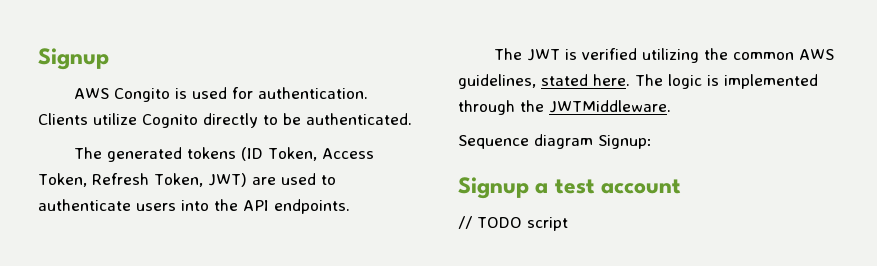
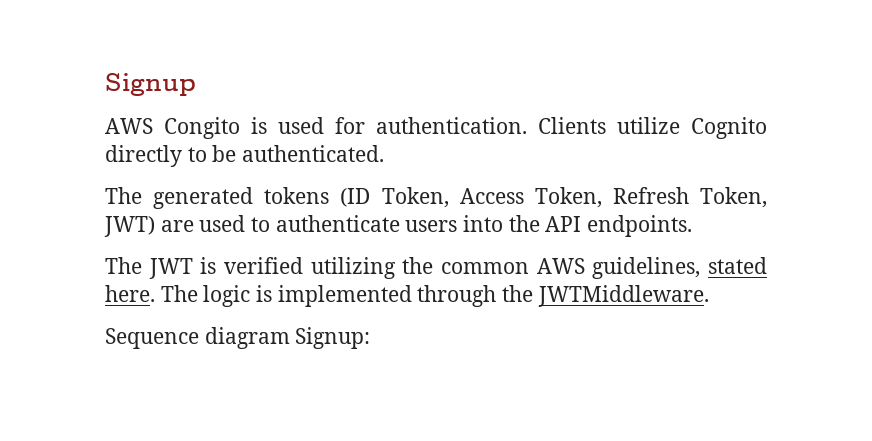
- Signup a test account
- // TODO script

